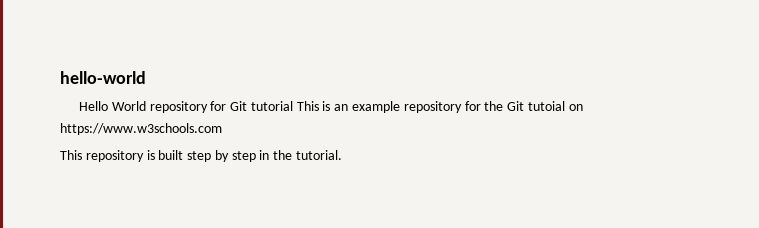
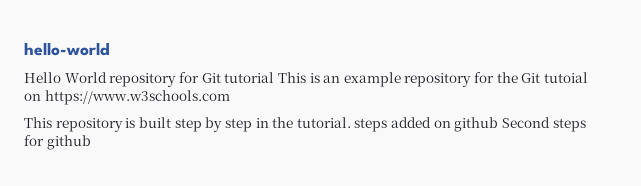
- This repository is built step by step in the tutorial.
+ This repository is built step by step in the tutorial. steps added on github Second steps for github

